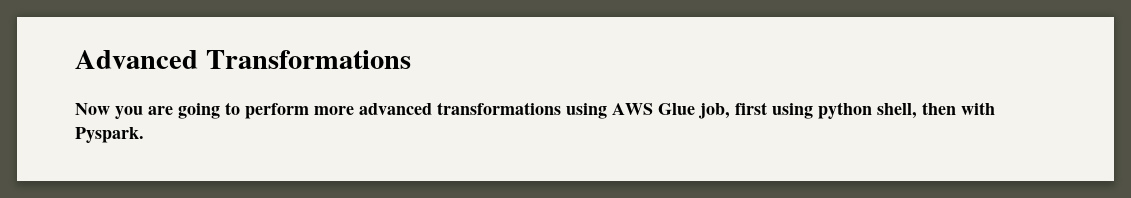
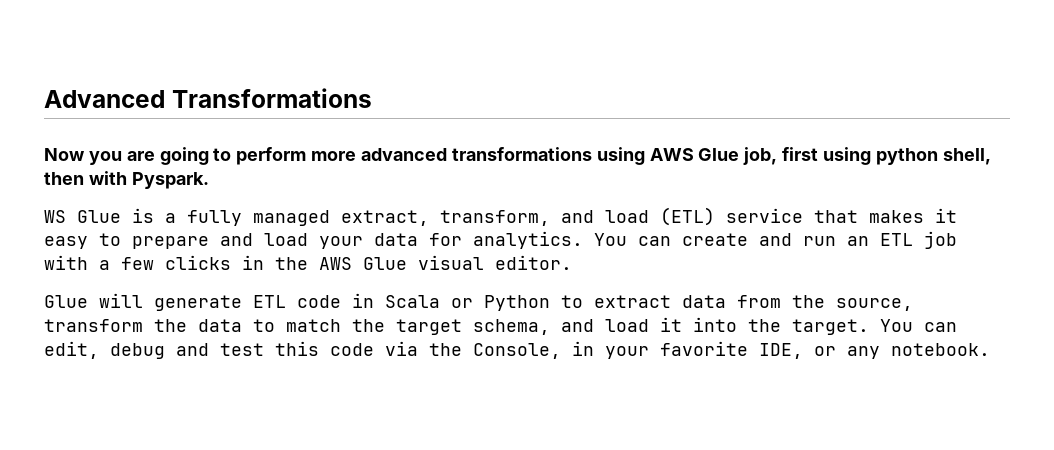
+ WS Glue is a fully managed extract, transform, and load (ETL) service that makes it easy to prepare and load your data for analytics. You can create and run an ETL job with a few clicks in the AWS Glue visual editor.
+ Glue will generate ETL code in Scala or Python to extract data from the source, transform the data to match the target schema, and load it into the target. You can edit, debug and test this code via the Console, in your favorite IDE, or any notebook.

